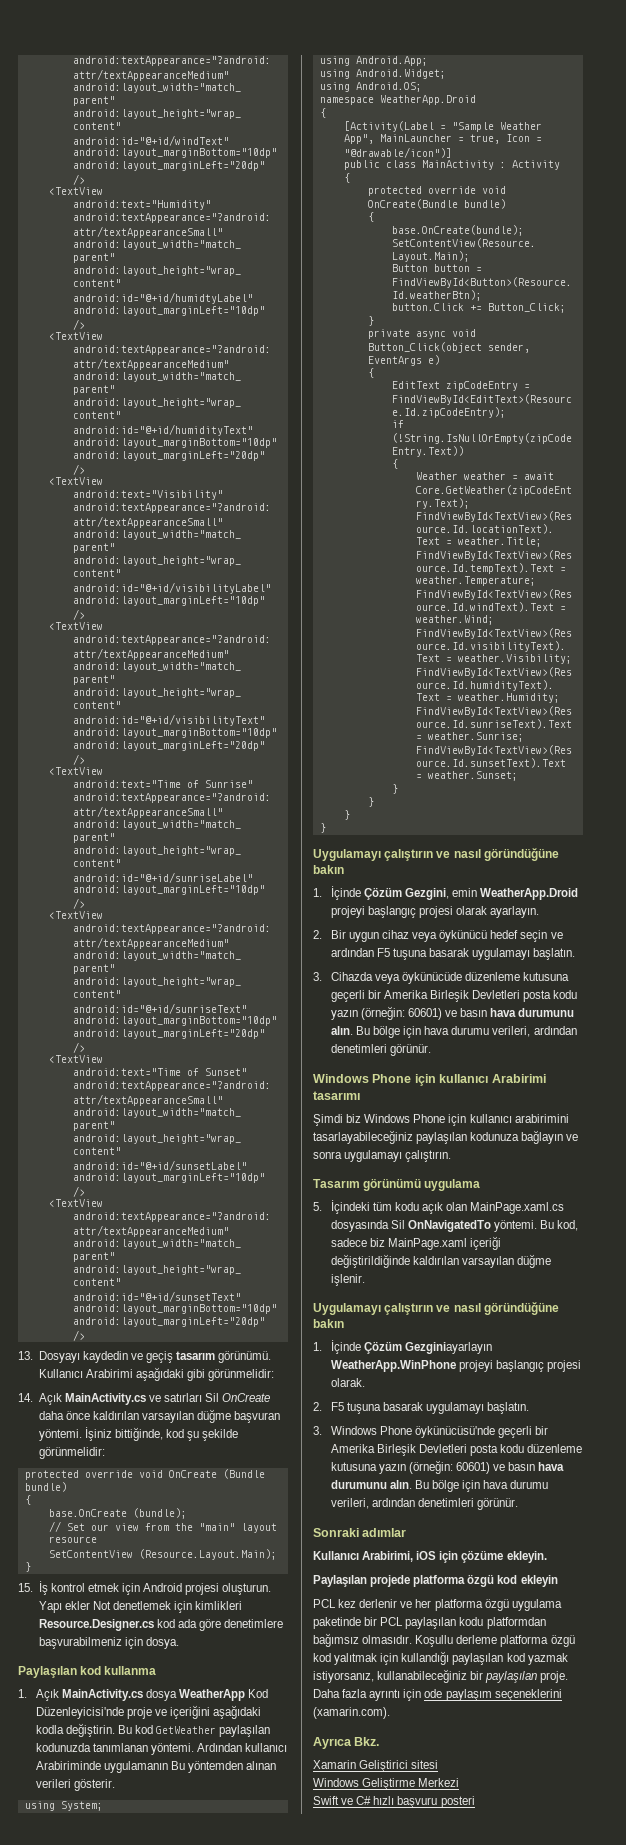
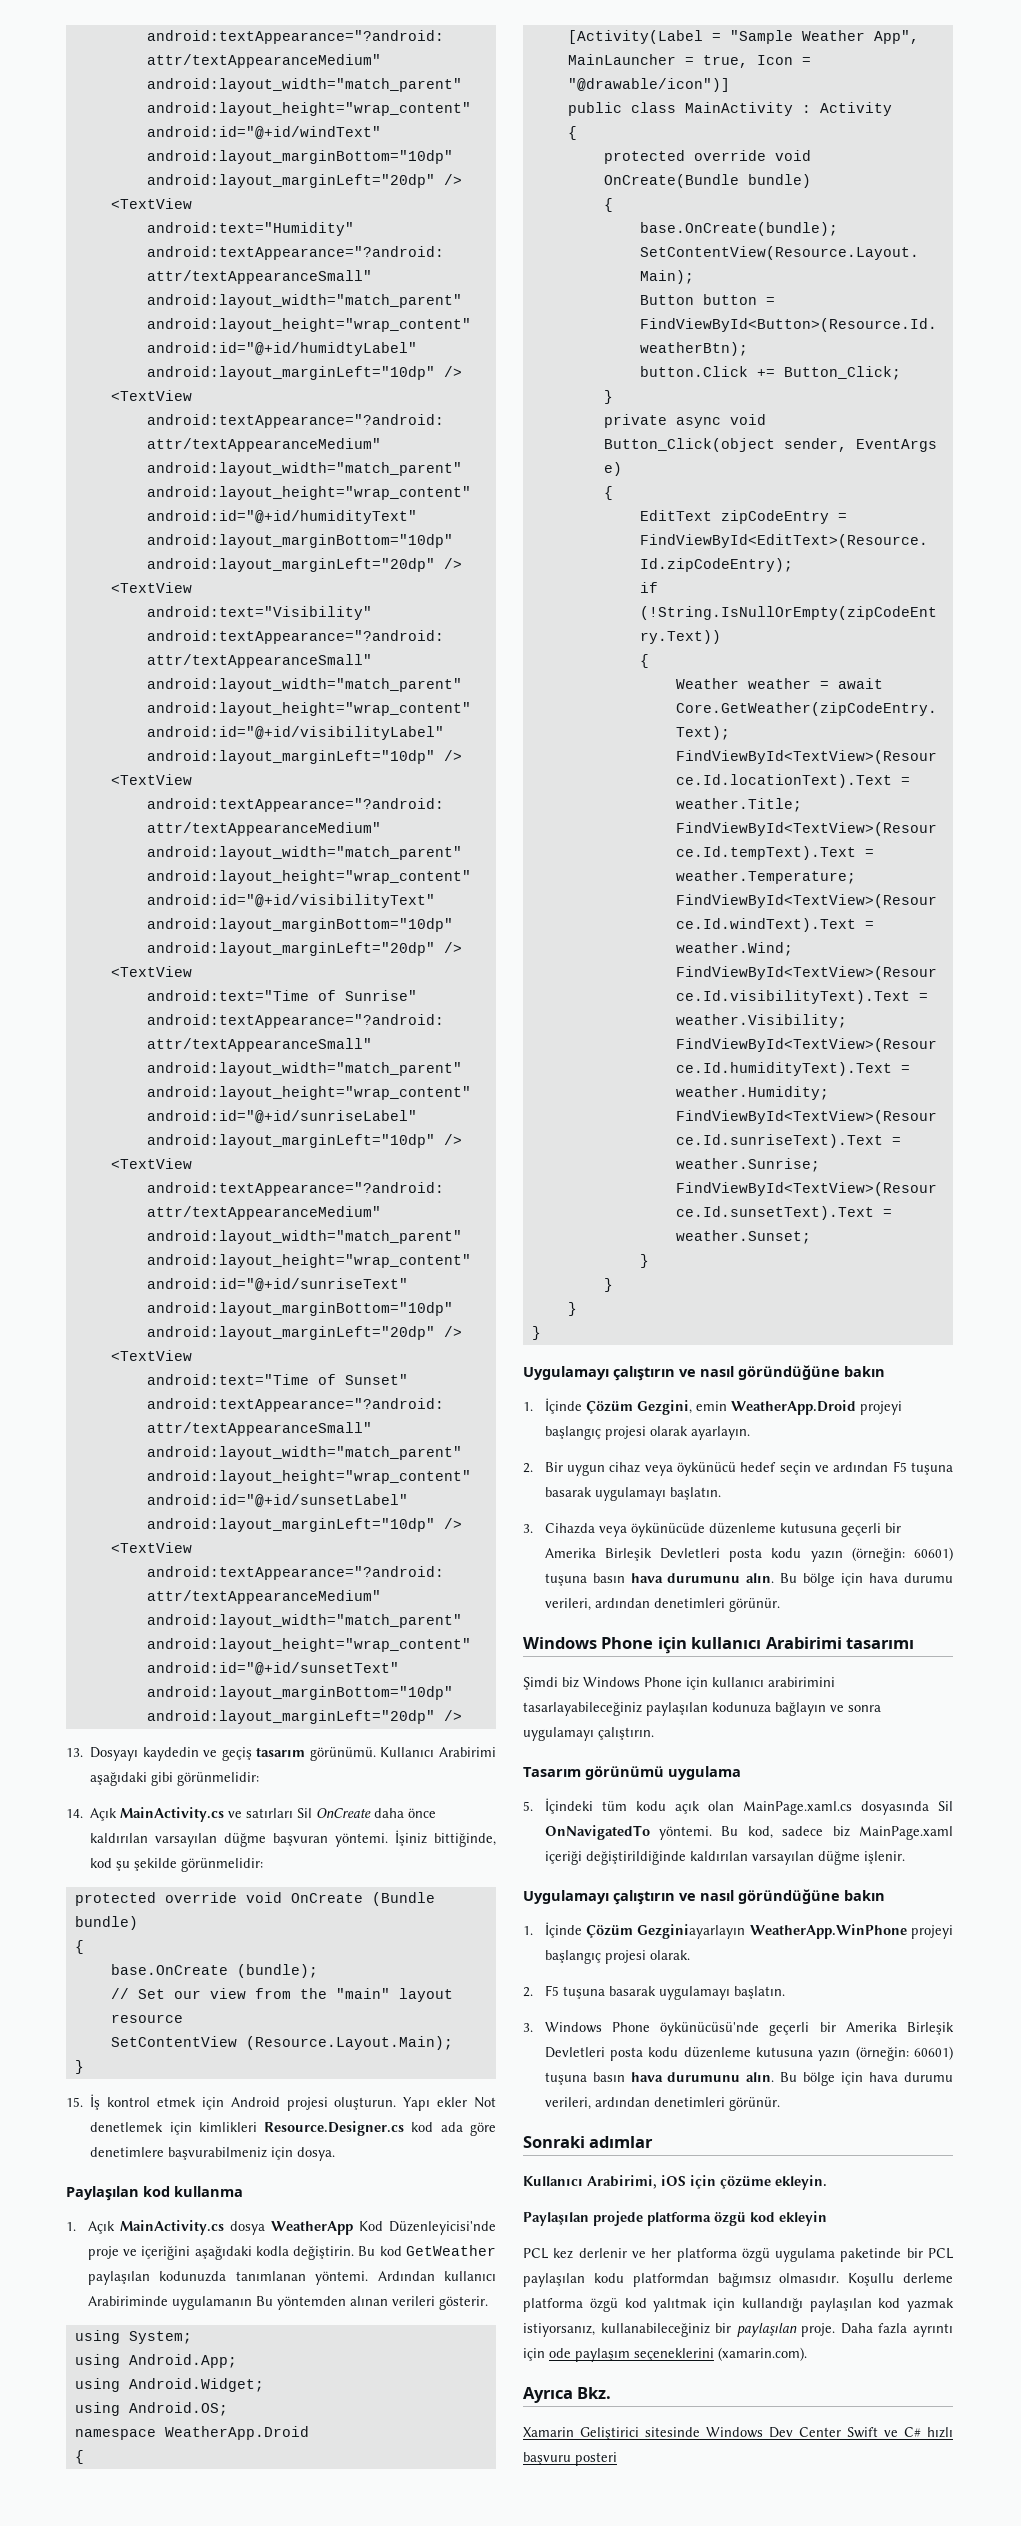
- 3. Cihazda veya öykünücüde düzenleme kutusuna geçerli bir Amerika Birleşik Devletleri posta kodu yazın (örneğin: 60601) ve basın hava durumunu alın.
+ 3. Cihazda veya öykünücüde düzenleme kutusuna geçerli bir Amerika Birleşik Devletleri posta kodu yazın (örneğin: 60601) tuşuna basın hava durumunu alın.
- 3. Windows Phone öykünücüsü'nde geçerli bir Amerika Birleşik Devletleri posta kodu düzenleme kutusuna yazın (örneğin: 60601) ve basın hava durumunu alın.
+ 3. Windows Phone öykünücüsü'nde geçerli bir Amerika Birleşik Devletleri posta kodu düzenleme kutusuna yazın (örneğin: 60601) tuşuna basın hava durumunu alın.
- Xamarin Geliştirici sitesi
- Windows Geliştirme Merkezi
- Swift ve C# hızlı başvuru posteri
+ Xamarin Geliştirici sitesinde Windows Dev Center Swift ve C# hızlı başvuru posteri

